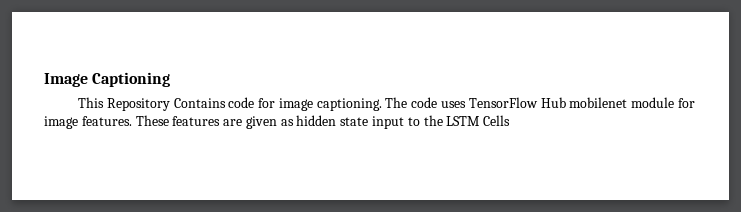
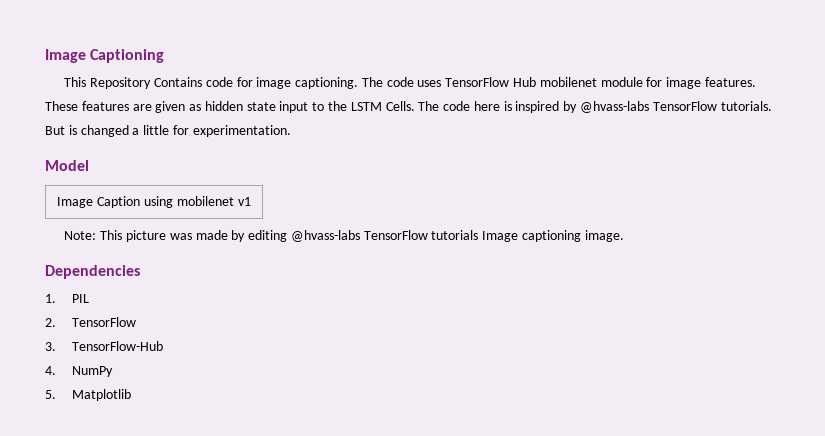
- These features are given as hidden state input to the LSTM Cells
+ These features are given as hidden state input to the LSTM Cells. The code here is inspired by @hvass-labs TensorFlow tutorials. But is changed a little for experimentation.
+ Model
+ Image Caption using mobilenet v1
+ Note: This picture was made by editing @hvass-labs TensorFlow tutorials Image captioning image.
+ Dependencies
+ 1. PIL
+ 2. TensorFlow
+ 3. TensorFlow-Hub
+ 4. NumPy
+ 5. Matplotlib

